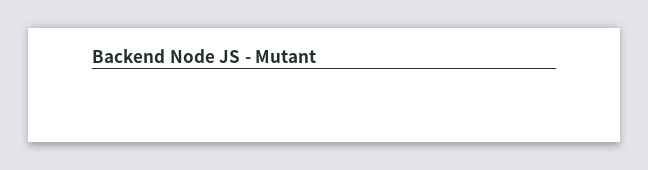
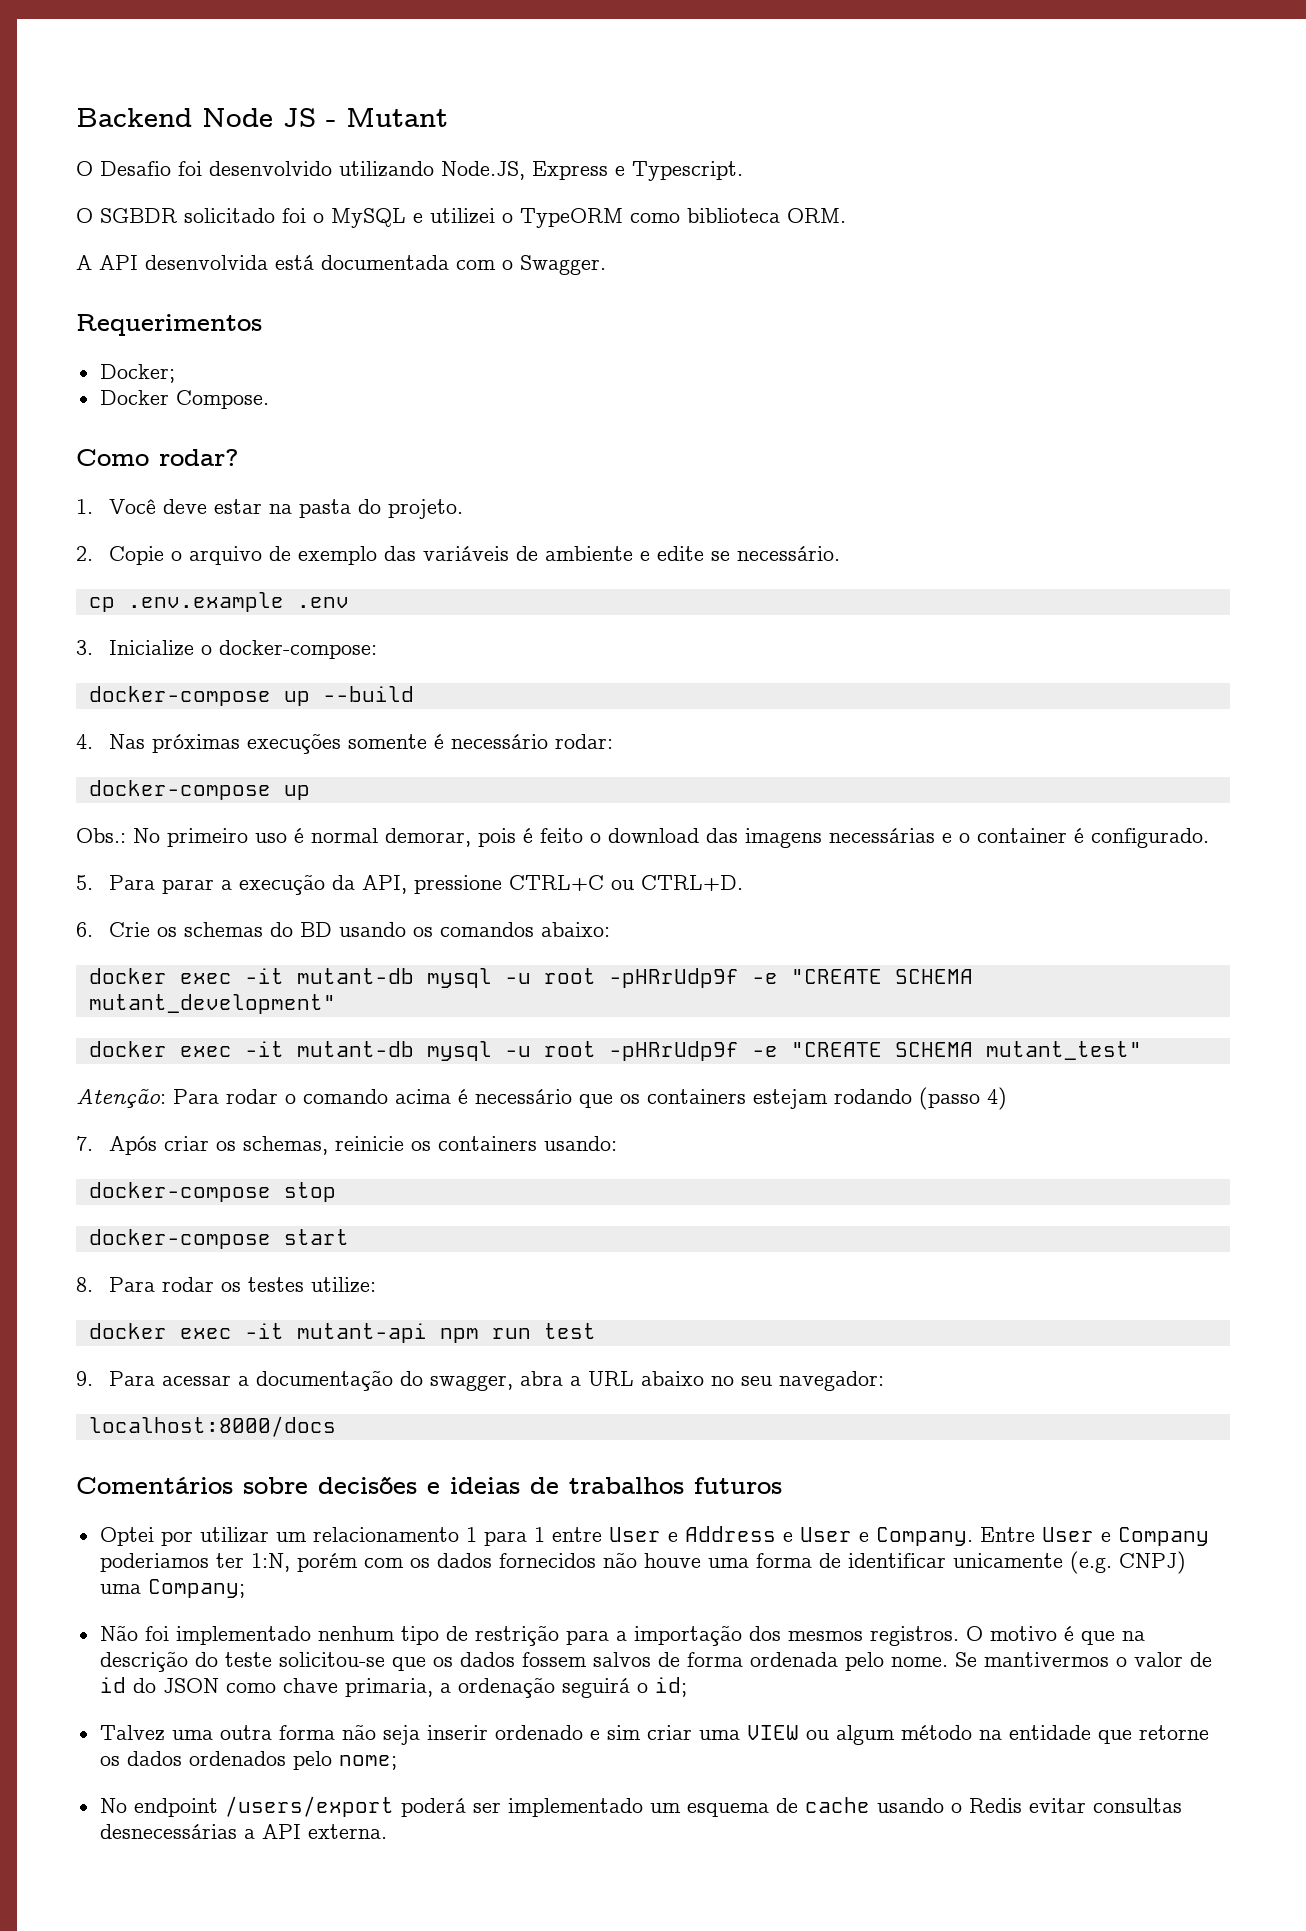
+ O Desafio foi desenvolvido utilizando Node.JS, Express e Typescript.
+ O SGBDR solicitado foi o MySQL e utilizei o TypeORM como biblioteca ORM.
+ A API desenvolvida está documentada com o Swagger.
+ Requerimentos
+ Docker;
+ Docker Compose.
+ Como rodar?
+ 1. Você deve estar na pasta do projeto.
+ 2. Copie o arquivo de exemplo das variáveis de ambiente e edite se necessário.
+ cp .env.example .env
+ 3. Inicialize o docker-compose:
+ docker-compose up --build
+ 4. Nas próximas execuções somente é necessário rodar:
+ docker-compose up
+ Obs.: No primeiro uso é normal demorar, pois é feito o download das imagens necessárias e o container é configurado.
+ 5. Para parar a execução da API, pressione CTRL+C ou CTRL+D.
+ 6. Crie os schemas do BD usando os comandos abaixo:
+ docker exec -it mutant-db mysql -u root -pHRrUdp9f -e "CREATE SCHEMA mutant_development"
+ docker exec -it mutant-db mysql -u root -pHRrUdp9f -e "CREATE SCHEMA mutant_test"
+ Atenção: Para rodar o comando acima é necessário que os containers estejam rodando (passo 4)
+ 7. Após criar os schemas, reinicie os containers usando:
+ docker-compose stop
+ docker-compose start
+ 8. Para rodar os testes utilize:
+ docker exec -it mutant-api npm run test
+ 9. Para acessar a documentação do swagger, abra a URL abaixo no seu navegador:
+ localhost:8000/docs
+ Comentários sobre decisões e ideias de trabalhos futuros
+ Optei por utilizar um relacionamento 1 para 1 entre User e Address e User e Company. Entre User e Company poderiamos ter 1:N, porém com os dados fornecidos não houve uma forma de identificar unicamente (e.g. CNPJ) uma Company;
+ Não foi implementado nenhum tipo de restrição para a importação dos mesmos registros. O motivo é que na descrição do teste solicitou-se que os dados fossem salvos de forma ordenada pelo nome. Se mantivermos o valor de id do JSON como chave primaria, a ordenação seguirá o id;
+ Talvez uma outra forma não seja inserir ordenado e sim criar uma VIEW ou algum método na entidade que retorne os dados ordenados pelo nome;
+ No endpoint /users/export poderá ser implementado um esquema de cache usando o Redis evitar consultas desnecessárias a API externa.

